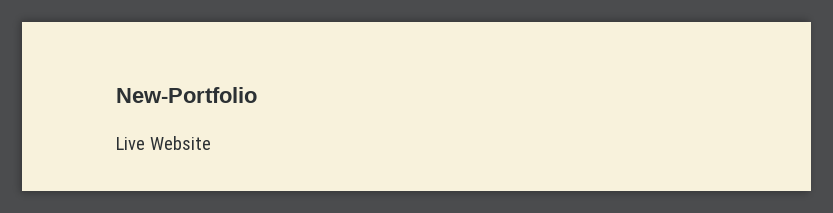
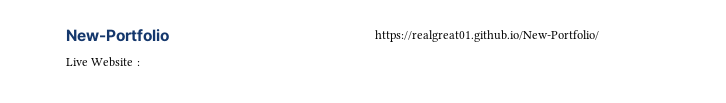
- Live Website
+ Live Website : https://realgreat01.github.io/New-Portfolio/

